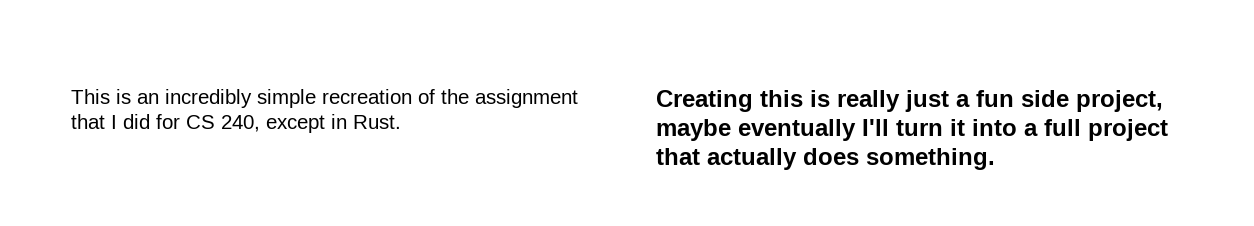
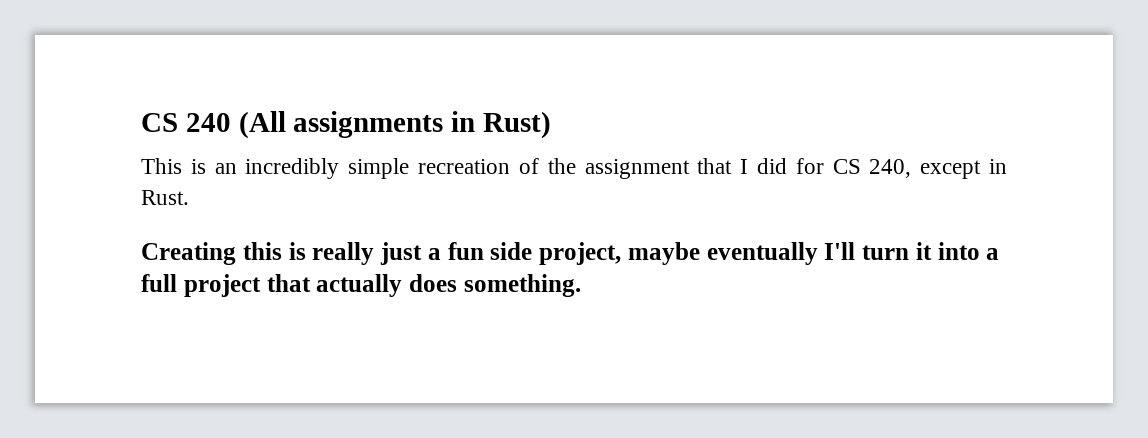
+ CS 240 (All assignments in Rust)

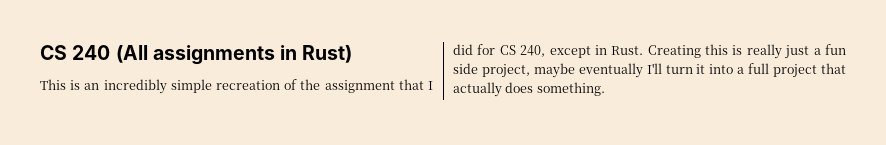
- This is an incredibly simple recreation of the assignment that I did for CS 240, except in Rust.
- Creating this is really just a fun side project, maybe eventually I'll turn it into a full project that actually does something.
+ This is an incredibly simple recreation of the assignment that I did for CS 240, except in Rust. Creating this is really just a fun side project, maybe eventually I'll turn it into a full project that actually does something.

